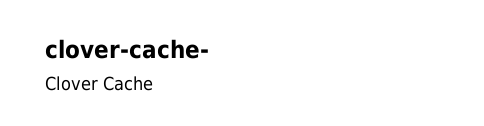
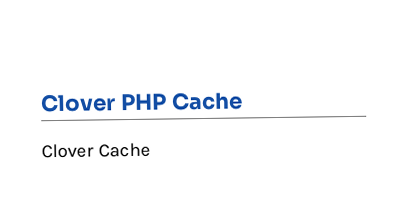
- clover-cache-
+ Clover PHP Cache

